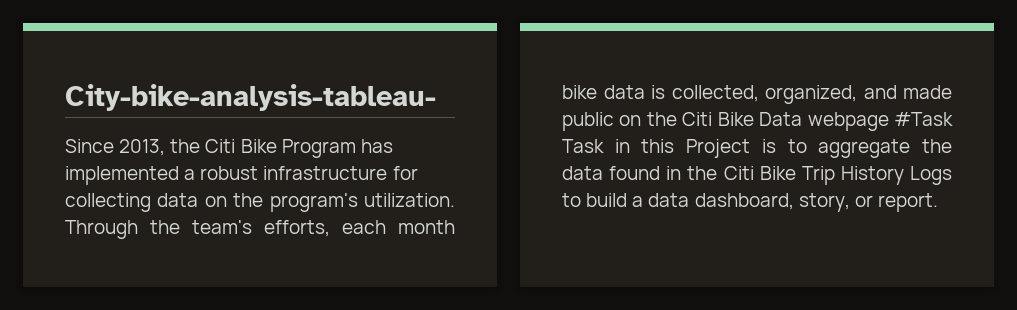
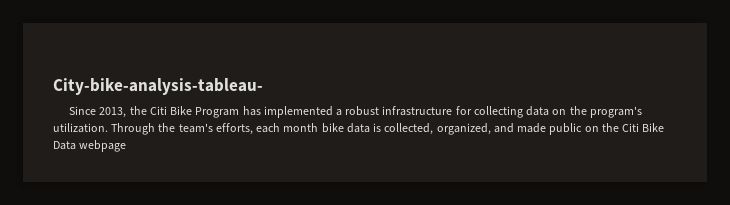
- Through the team's efforts, each month bike data is collected, organized, and made public on the Citi Bike Data webpage #Task Task in this Project is to aggregate the data found in the Citi Bike Trip History Logs to build a data dashboard, story, or report.
+ Through the team's efforts, each month bike data is collected, organized, and made public on the Citi Bike Data webpage

